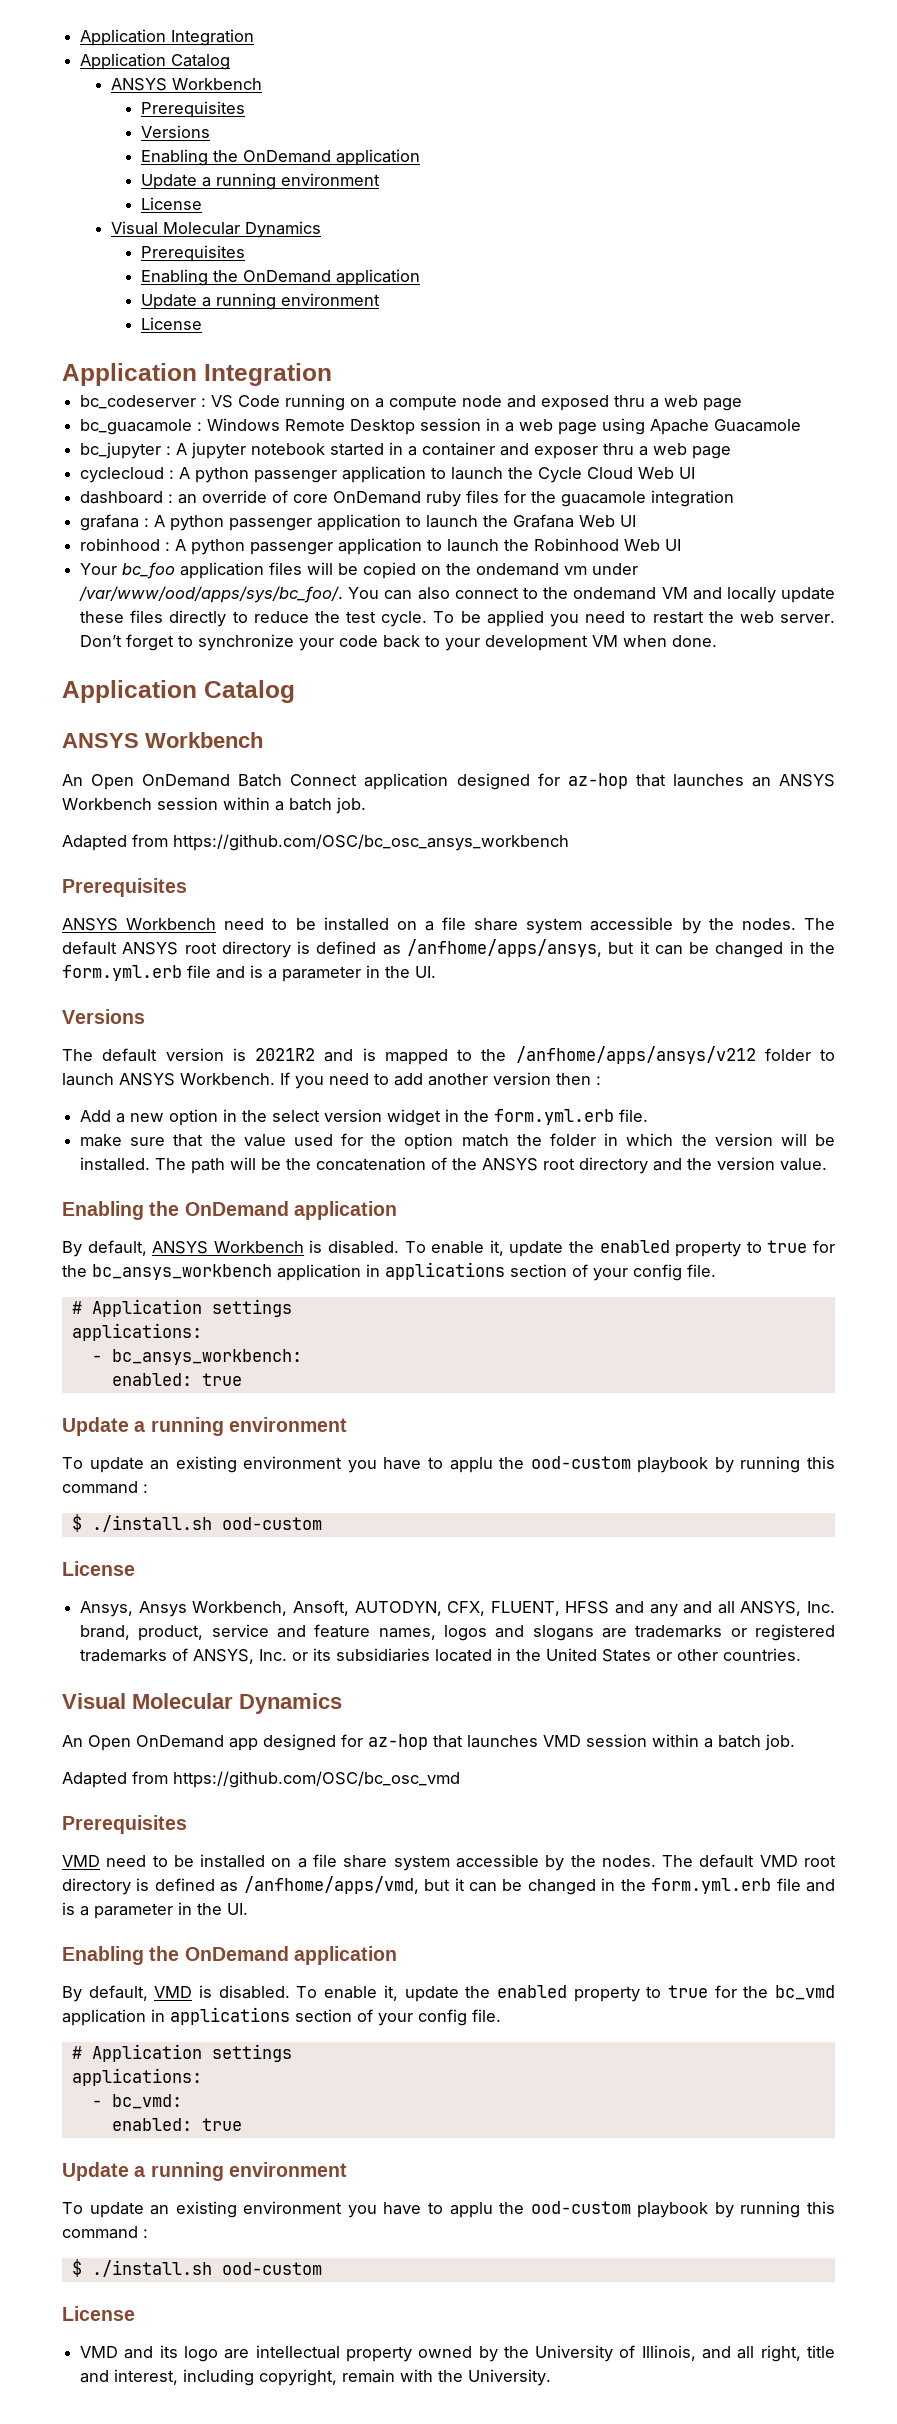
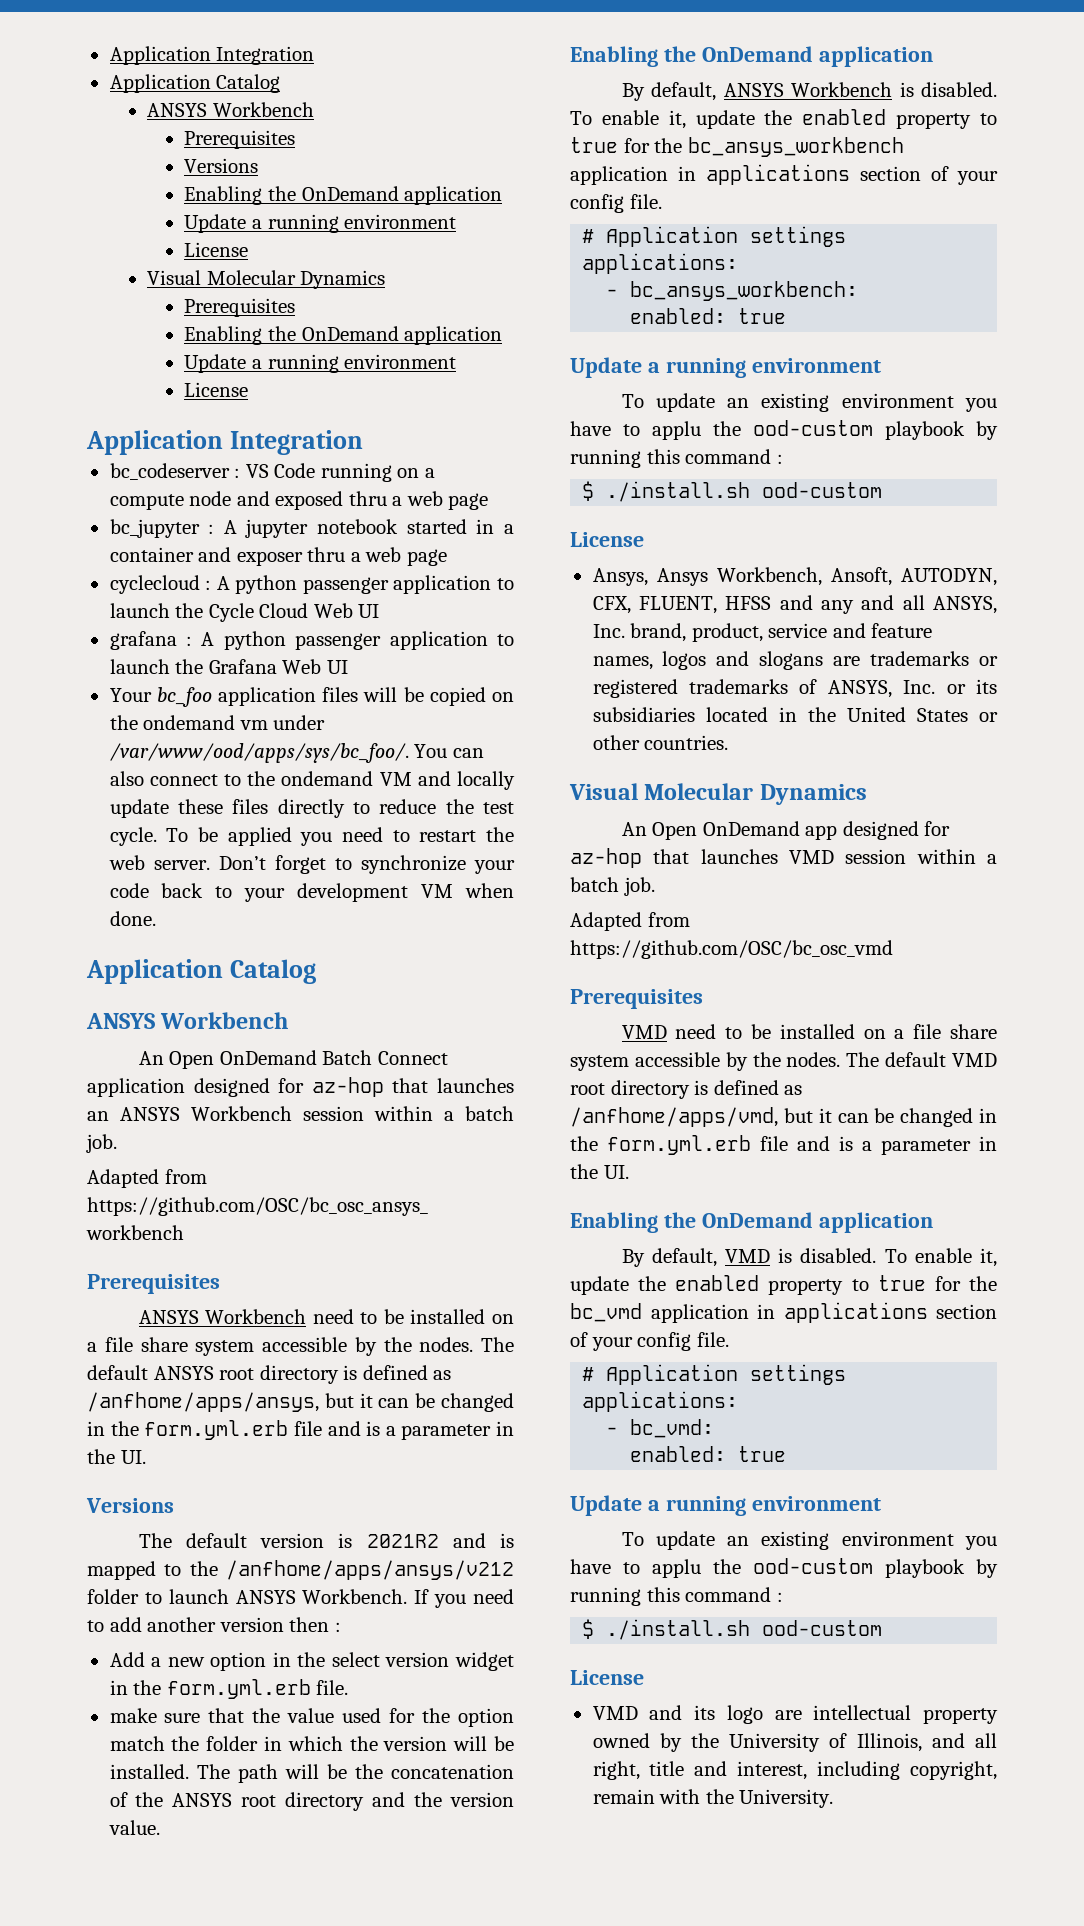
- bc_guacamole : Windows Remote Desktop session in a web page using Apache Guacamole
- dashboard : an override of core OnDemand ruby files for the guacamole integration
- robinhood : A python passenger application to launch the Robinhood Web UI

